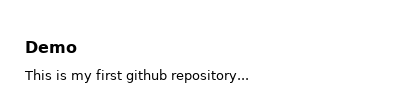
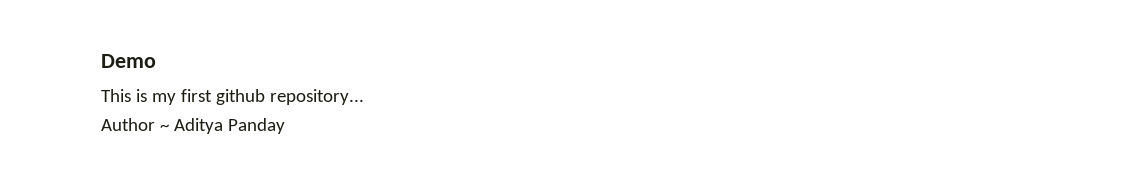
+ Author ~ Aditya Panday

